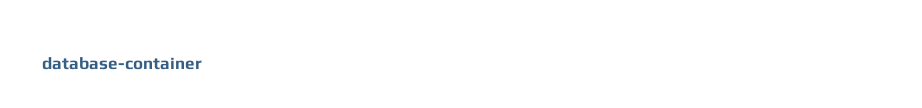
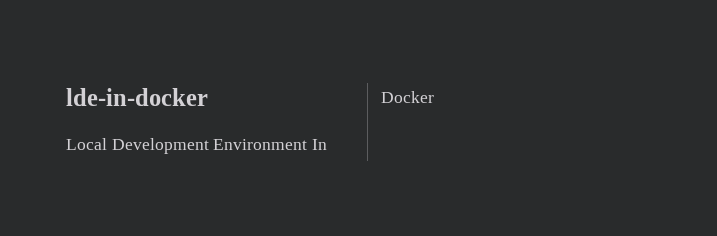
- database-container
+ lde-in-docker
+ Local Development Environment In Docker

